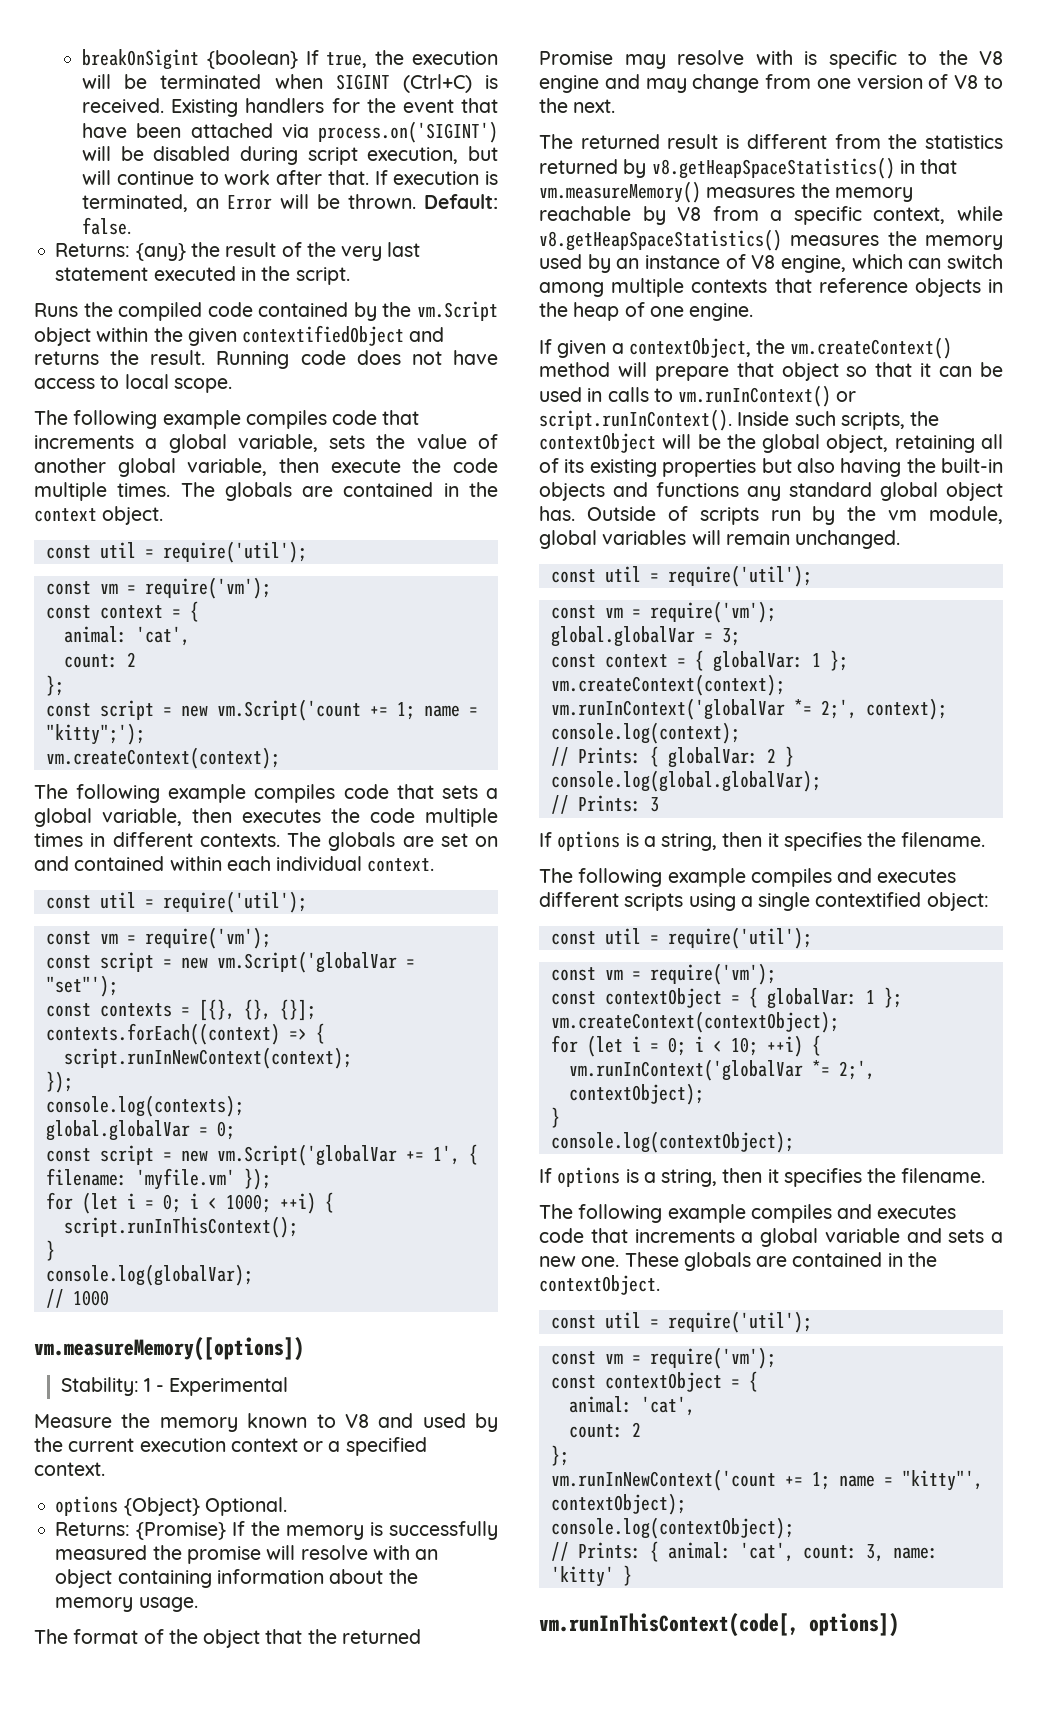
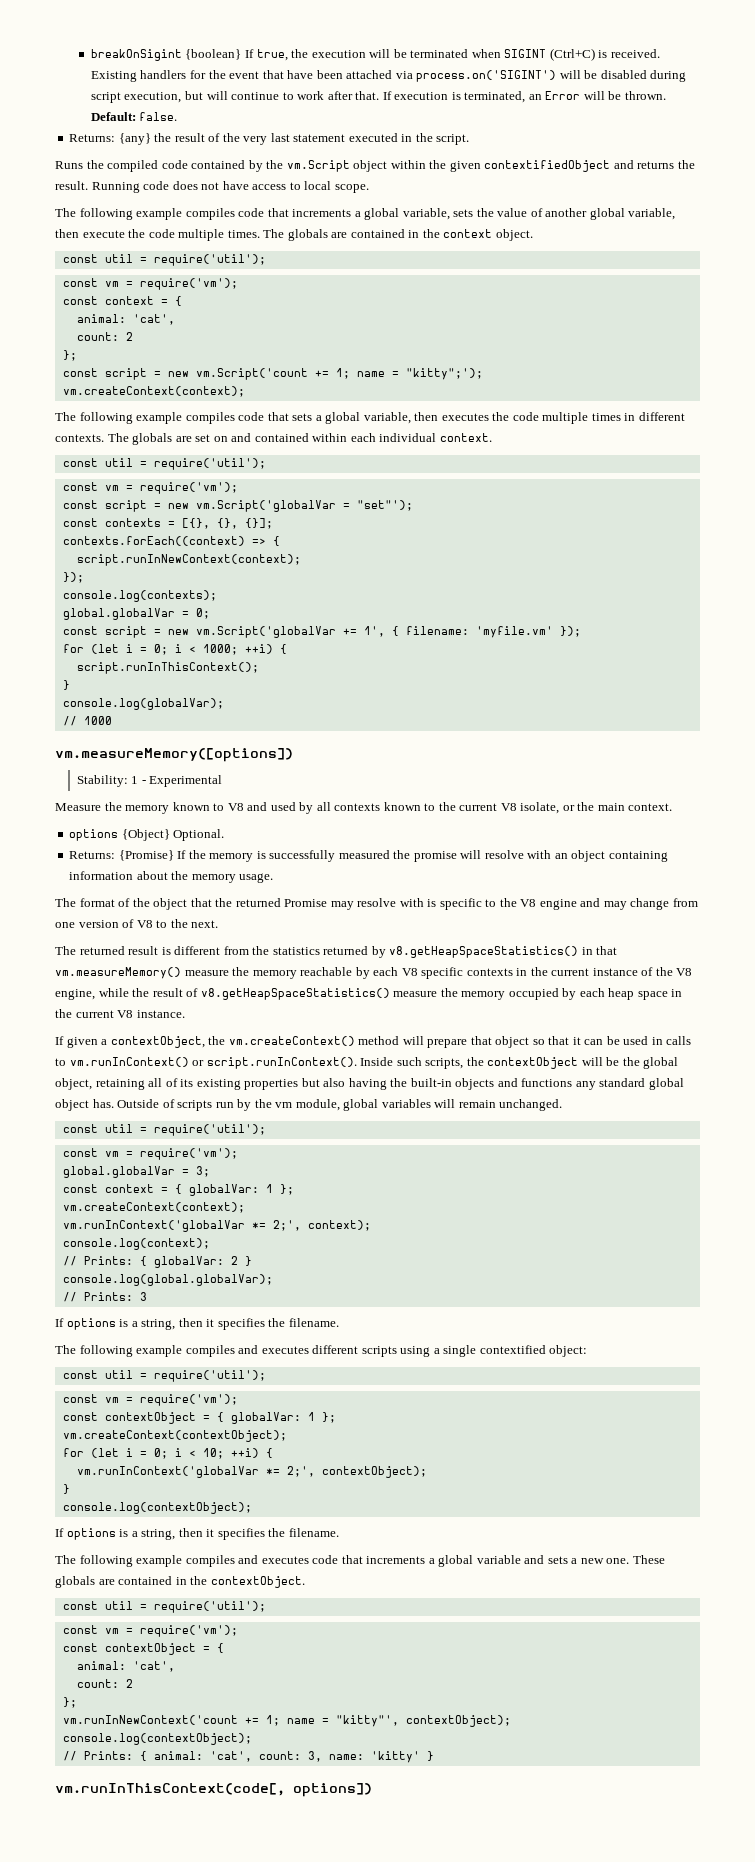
- Measure the memory known to V8 and used by the current execution context or a specified context.
+ Measure the memory known to V8 and used by all contexts known to the current V8 isolate, or the main context.
- The returned result is different from the statistics returned by v8.getHeapSpaceStatistics() in that vm.measureMemory() measures the memory reachable by V8 from a specific context, while v8.getHeapSpaceStatistics() measures the memory used by an instance of V8 engine, which can switch among multiple contexts that reference objects in the heap of one engine.
+ The returned result is different from the statistics returned by v8.getHeapSpaceStatistics() in that vm.measureMemory() measure the memory reachable by each V8 specific contexts in the current instance of the V8 engine, while the result of v8.getHeapSpaceStatistics() measure the memory occupied by each heap space in the current V8 instance.

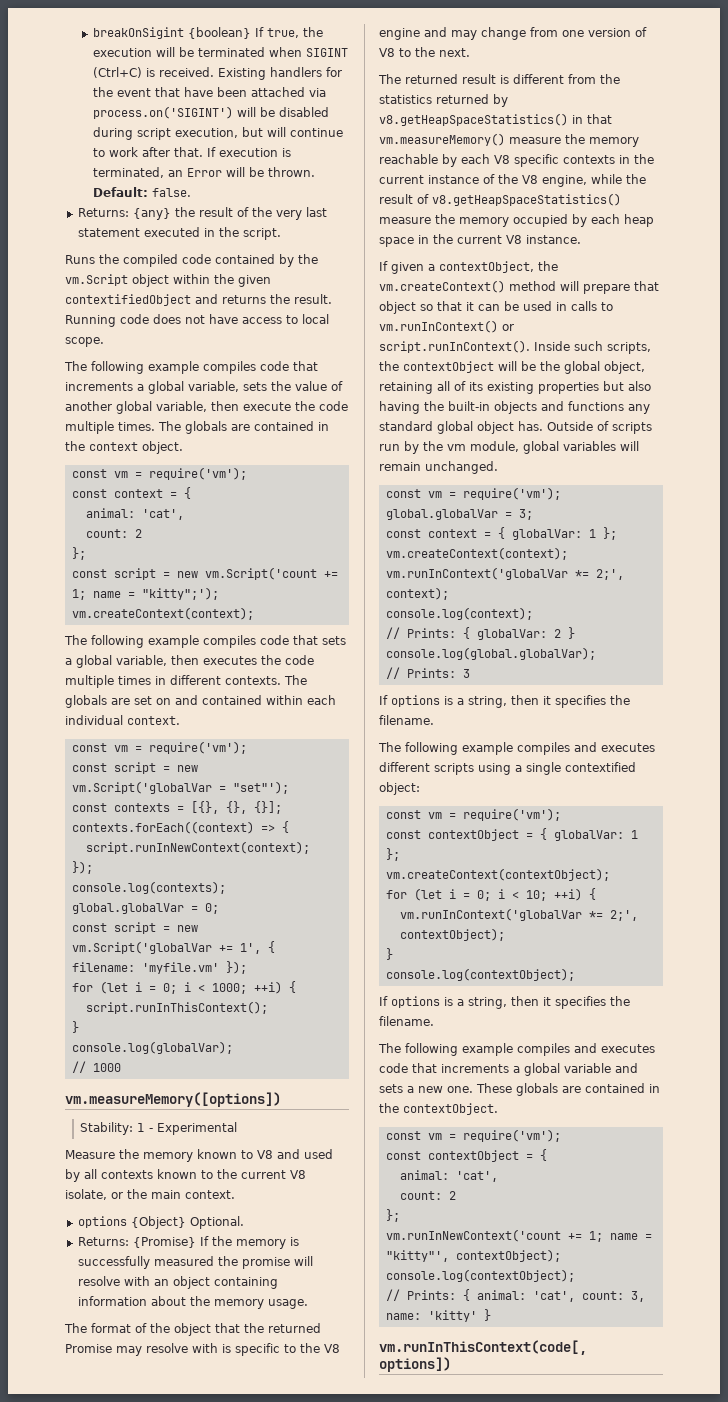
  The globals are contained in the context object.
- const util = require('util');
  The globals are set on and contained within each individual context.
- const util = require('util');
  Outside of scripts run by the vm module, global variables will remain unchanged.
- const util = require('util');
  The following example compiles and executes different scripts using a single contextified object:
- const util = require('util');
  These globals are contained in the contextObject.
- const util = require('util');

